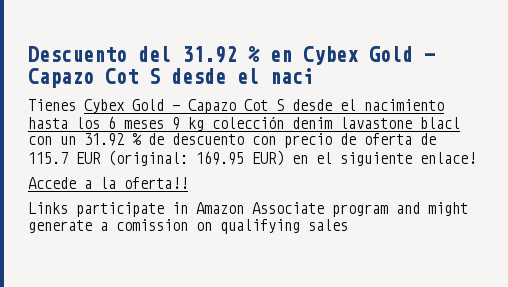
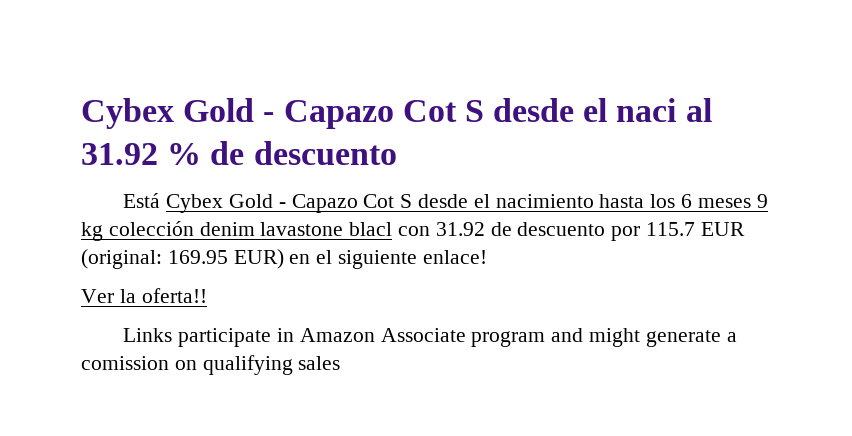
- Descuento del 31.92 % en Cybex Gold - Capazo Cot S desde el naci
- Tienes Cybex Gold - Capazo Cot S desde el nacimiento hasta los 6 meses 9 kg colección denim lavastone blacl con un 31.92 % de descuento con precio de oferta de 115.7 EUR (original: 169.95 EUR) en el siguiente enlace!
+ Cybex Gold - Capazo Cot S desde el naci al 31.92 % de descuento
+ Está Cybex Gold - Capazo Cot S desde el nacimiento hasta los 6 meses 9 kg colección denim lavastone blacl con 31.92 de descuento por 115.7 EUR (original: 169.95 EUR) en el siguiente enlace!
- Accede a la oferta!!
+ Ver la oferta!!

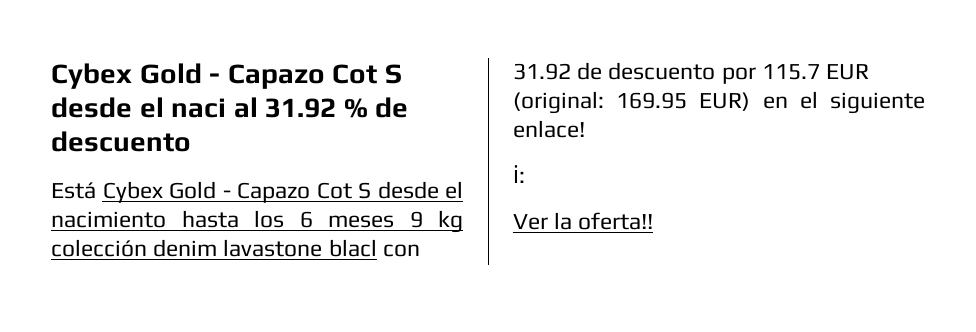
+ ℹ:
- Links participate in Amazon Associate program and might generate a comission on qualifying sales

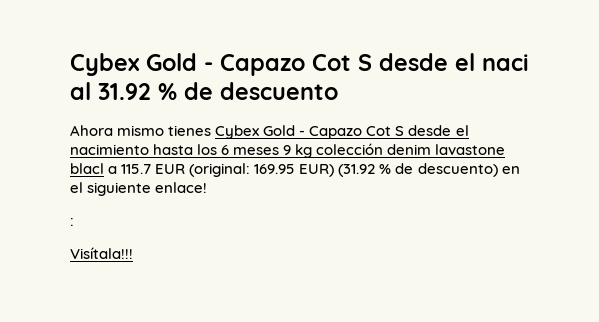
- Está Cybex Gold - Capazo Cot S desde el nacimiento hasta los 6 meses 9 kg colección denim lavastone blacl con 31.92 de descuento por 115.7 EUR (original: 169.95 EUR) en el siguiente enlace!
+ Ahora mismo tienes Cybex Gold - Capazo Cot S desde el nacimiento hasta los 6 meses 9 kg colección denim lavastone blacl a 115.7 EUR (original: 169.95 EUR) (31.92 % de descuento) en el siguiente enlace!
- ℹ:
- Ver la oferta!!
+ :
+ Visítala!!!

